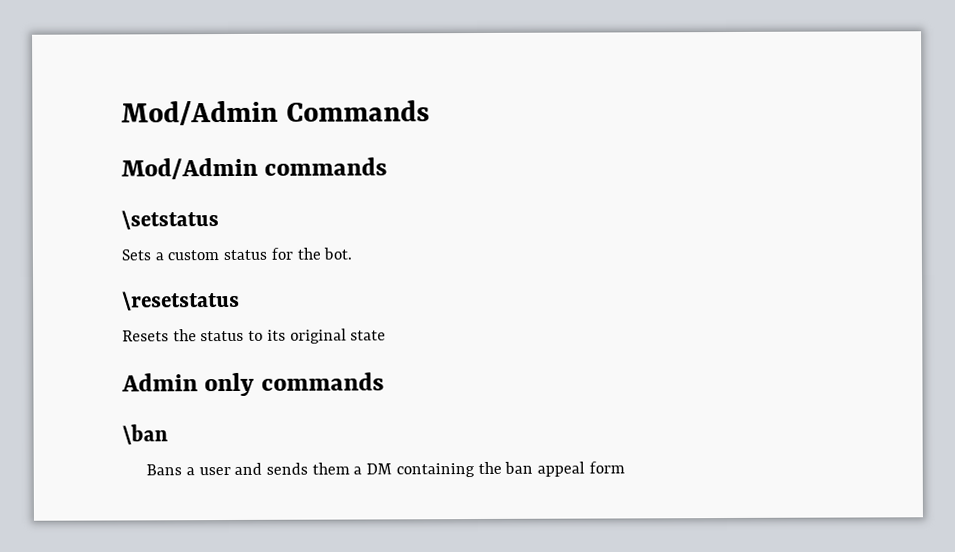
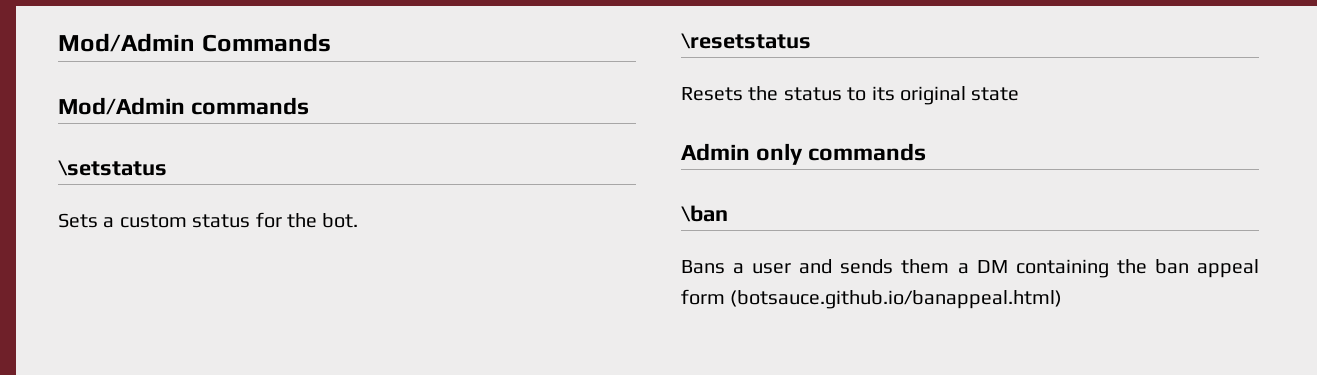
- Bans a user and sends them a DM containing the ban appeal form
+ Bans a user and sends them a DM containing the ban appeal form (botsauce.github.io/banappeal.html)

